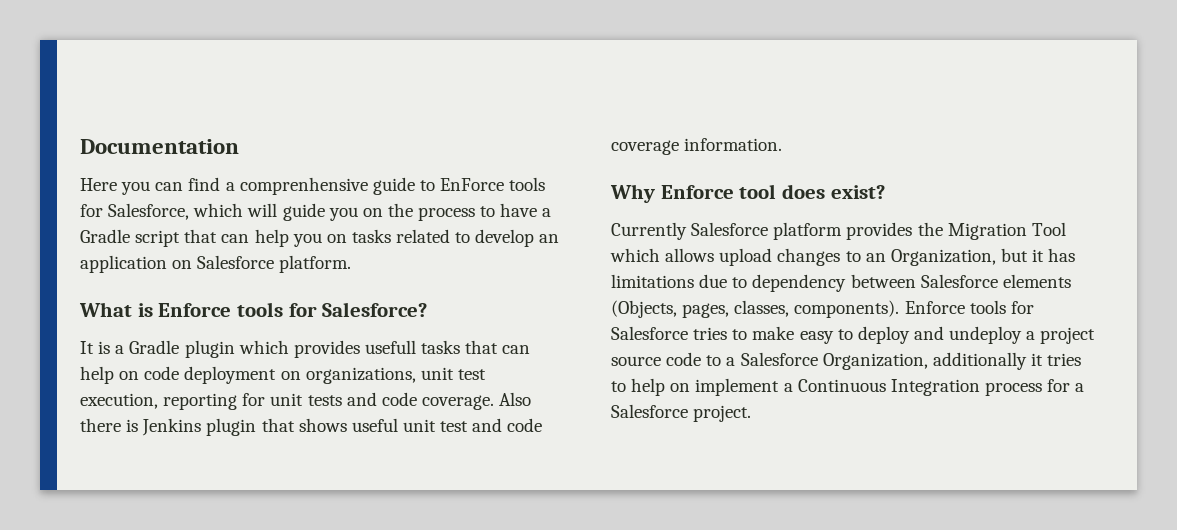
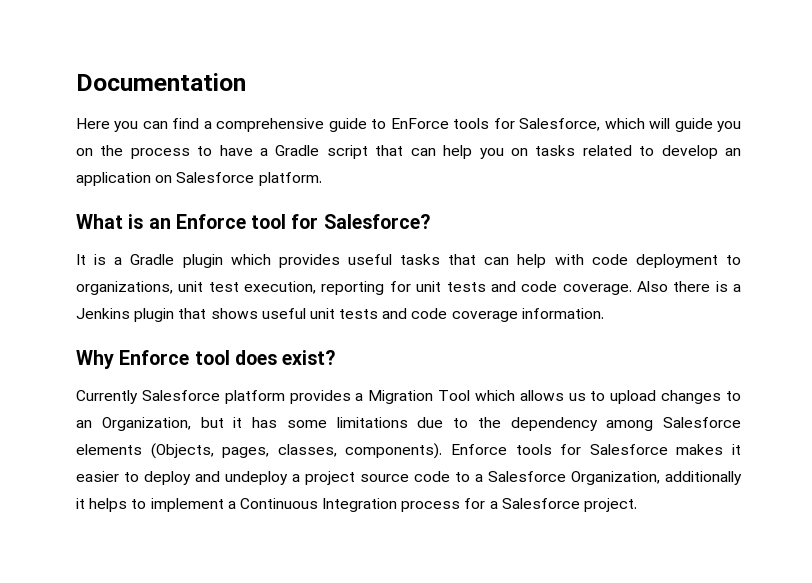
- Here you can find a comprenhensive guide to EnForce tools for Salesforce, which will guide you on the process to have a Gradle script that can help you on tasks related to develop an application on Salesforce platform.
+ Here you can find a comprehensive guide to EnForce tools for Salesforce, which will guide you on the process to have a Gradle script that can help you on tasks related to develop an application on Salesforce platform.
- What is Enforce tools for Salesforce?
+ What is an Enforce tool for Salesforce?
- It is a Gradle plugin which provides usefull tasks that can help on code deployment on organizations, unit test execution, reporting for unit tests and code coverage.
+ It is a Gradle plugin which provides useful tasks that can help with code deployment to organizations, unit test execution, reporting for unit tests and code coverage.
- Also there is Jenkins plugin that shows useful unit test and code coverage information.
+ Also there is a Jenkins plugin that shows useful unit tests and code coverage information.
- Currently Salesforce platform provides the Migration Tool which allows upload changes to an Organization, but it has limitations due to dependency between Salesforce elements (Objects, pages, classes, components).
+ Currently Salesforce platform provides a Migration Tool which allows us to upload changes to an Organization, but it has some limitations due to the dependency among Salesforce elements (Objects, pages, classes, components).
- Enforce tools for Salesforce tries to make easy to deploy and undeploy a project source code to a Salesforce Organization, additionally it tries to help on implement a Continuous Integration process for a Salesforce project.
+ Enforce tools for Salesforce makes it easier to deploy and undeploy a project source code to a Salesforce Organization, additionally it helps to implement a Continuous Integration process for a Salesforce project.

